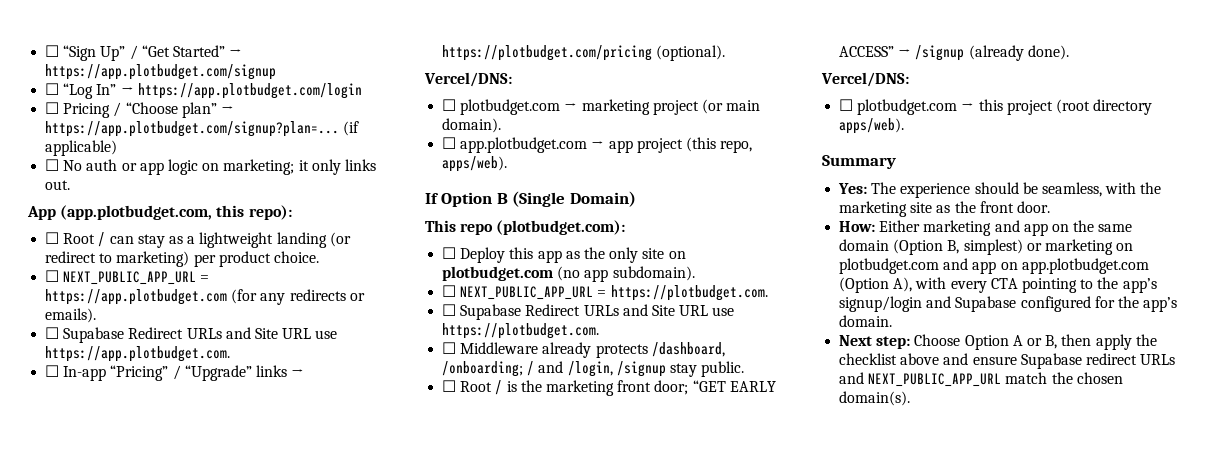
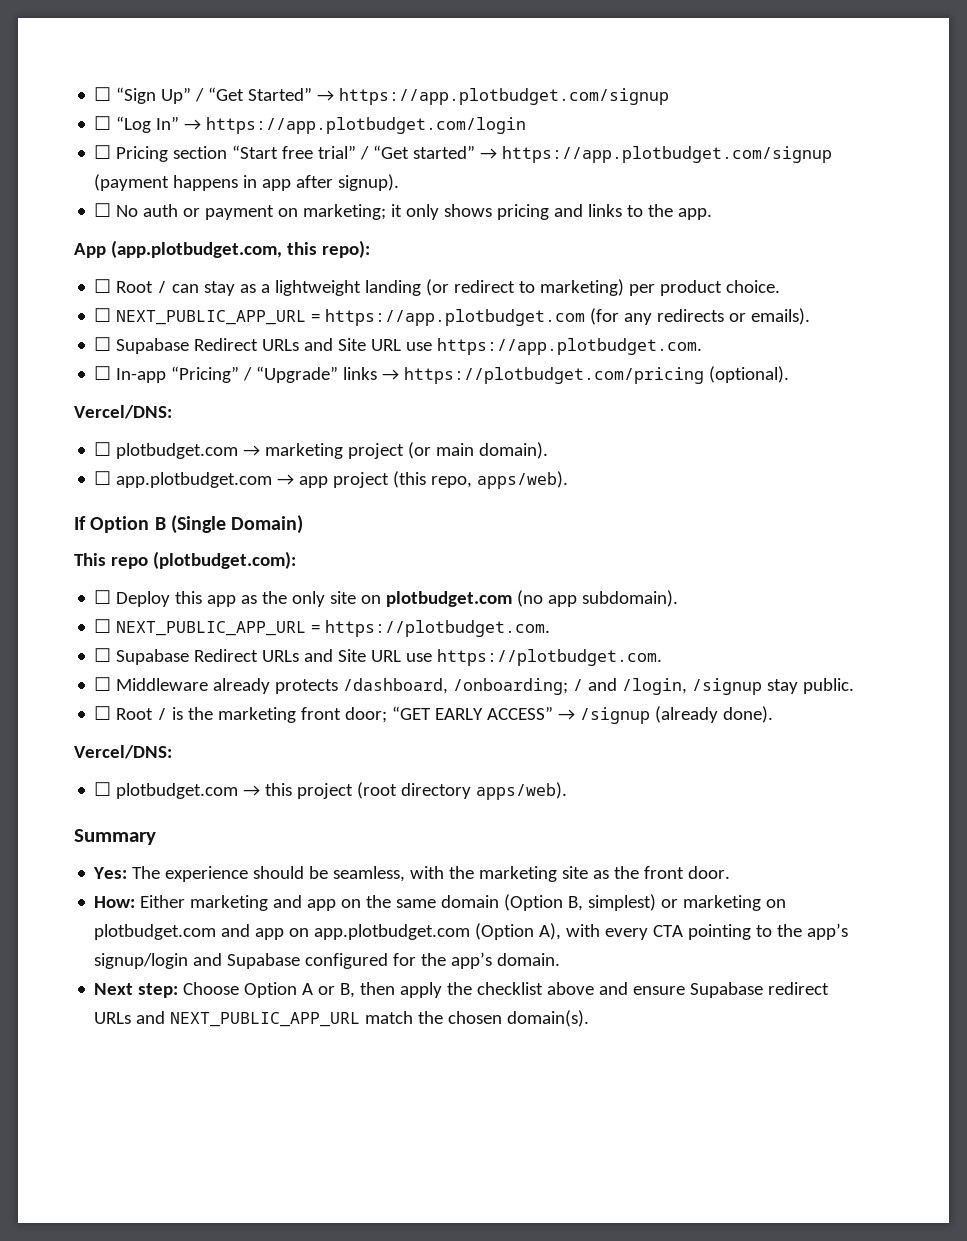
- ☐ Pricing / “Choose plan” → https://app.plotbudget.com/signup?plan=... (if applicable)
+ ☐ Pricing section “Start free trial” / “Get started” → https://app.plotbudget.com/signup (payment happens in app after signup).
- ☐ No auth or app logic on marketing; it only links out.
+ ☐ No auth or payment on marketing; it only shows pricing and links to the app.

